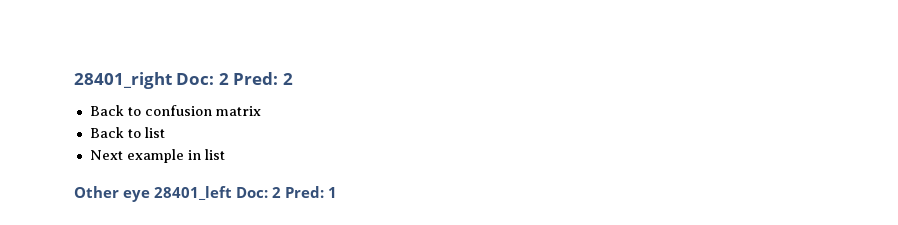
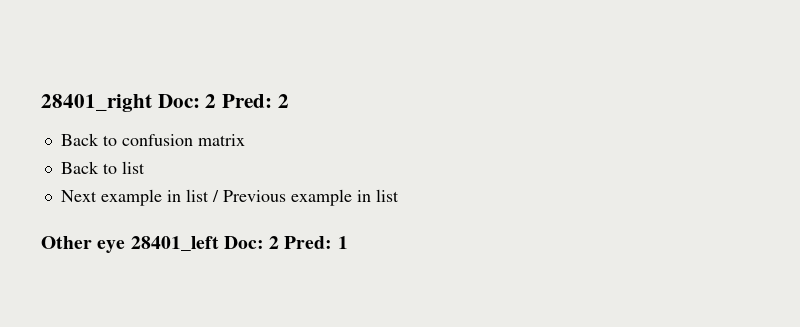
- Next example in list
+ Next example in list / Previous example in list

